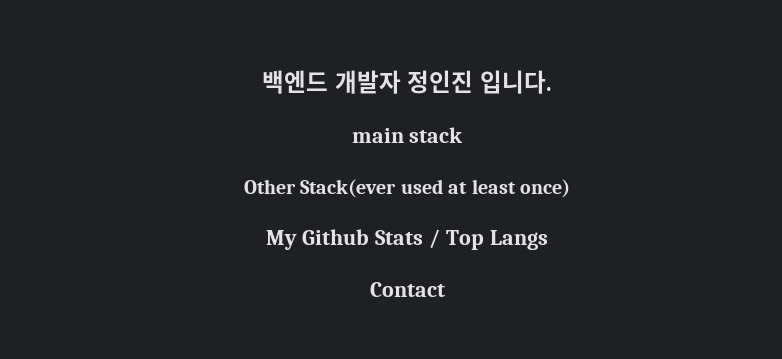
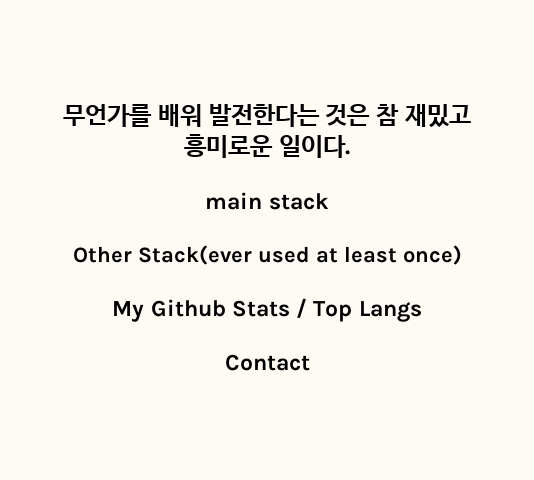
- 백엔드 개발자 정인진 입니다.
+ 무언가를 배워 발전한다는 것은 참 재밌고 흥미로운 일이다.

